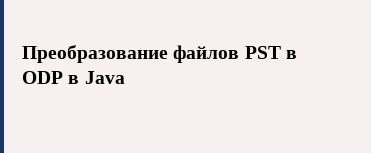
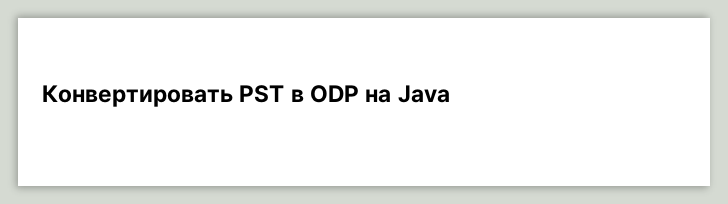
- Преобразование файлов PST в ODP в Java
+ Конвертировать PST в ODP на Java

